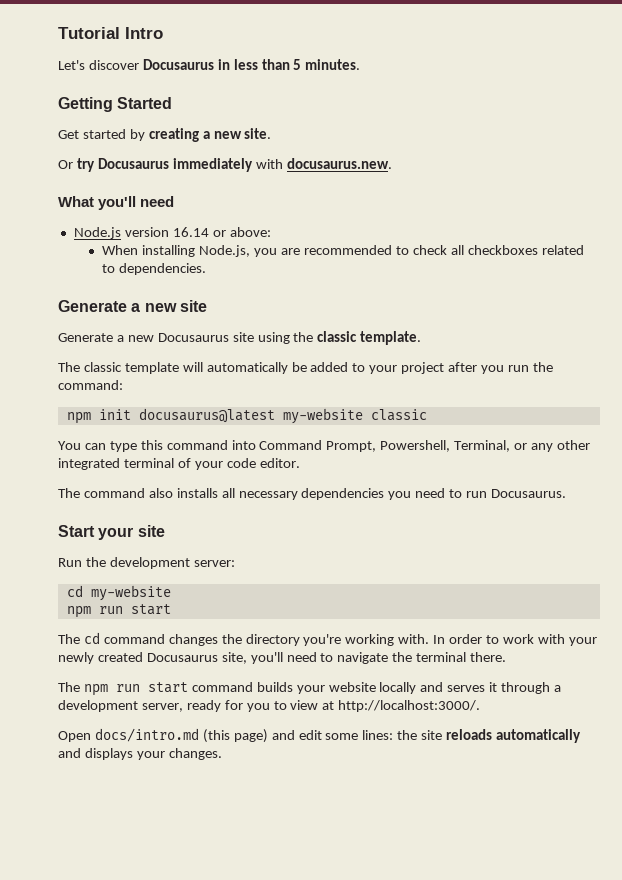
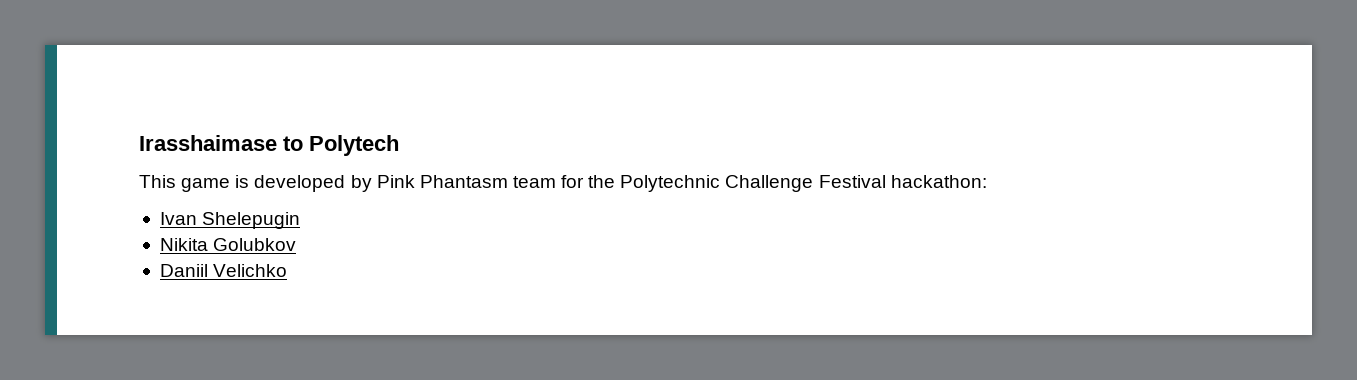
- Tutorial Intro
- Let's discover Docusaurus in less than 5 minutes.
- Getting Started
- Get started by creating a new site.
- Or try Docusaurus immediately with docusaurus.new.
- What you'll need
- Node.js version 16.14 or above:
- When installing Node.js, you are recommended to check all checkboxes related to dependencies.
- Generate a new site
- Generate a new Docusaurus site using the classic template.
- The classic template will automatically be added to your project after you run the command:
- npm init docusaurus@latest my-website classic
- You can type this command into Command Prompt, Powershell, Terminal, or any other integrated terminal of your code editor.
- The command also installs all necessary dependencies you need to run Docusaurus.
- Start your site
- Run the development server:
- cd my-website
- npm run start
- The cd command changes the directory you're working with. In order to work with your newly created Docusaurus site, you'll need to navigate the terminal there.
- The npm run start command builds your website locally and serves it through a development server, ready for you to view at http://localhost:3000/.
- Open docs/intro.md (this page) and edit some lines: the site reloads automatically and displays your changes.
+ Irasshaimase to Polytech
+ This game is developed by Pink Phantasm team for the Polytechnic Challenge Festival hackathon:
+ Ivan Shelepugin
+ Nikita Golubkov
+ Daniil Velichko

